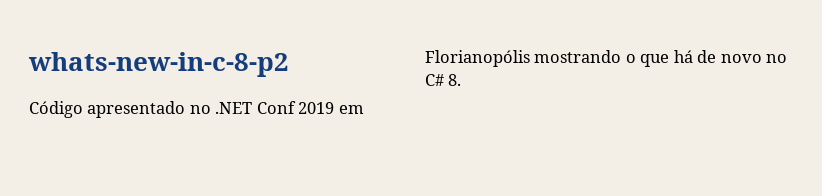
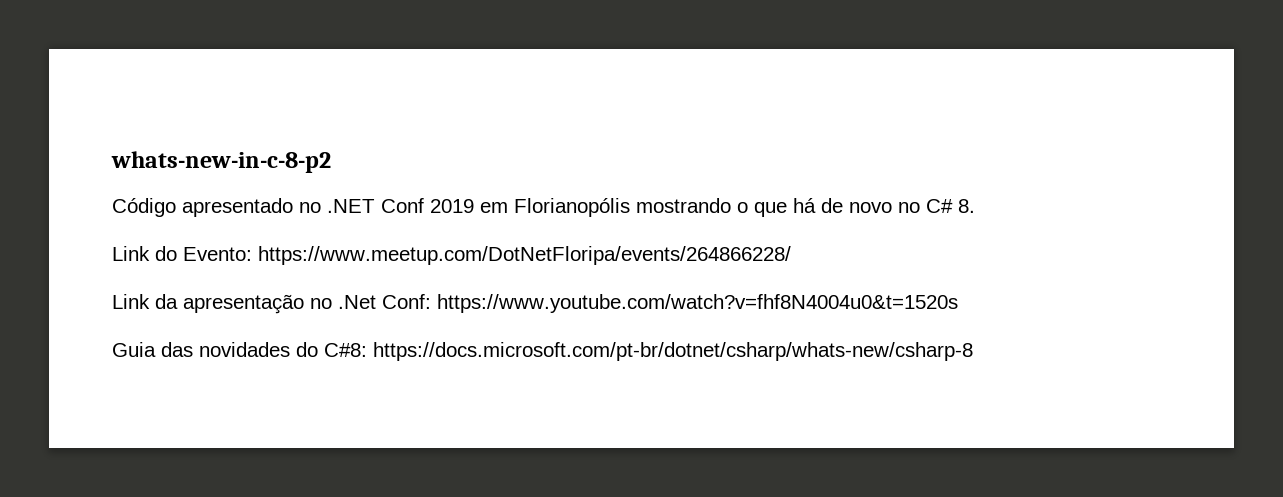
+ Link do Evento: https://www.meetup.com/DotNetFloripa/events/264866228/
+ Link da apresentação no .Net Conf: https://www.youtube.com/watch?v=fhf8N4004u0&t=1520s
+ Guia das novidades do C#8: https://docs.microsoft.com/pt-br/dotnet/csharp/whats-new/csharp-8

